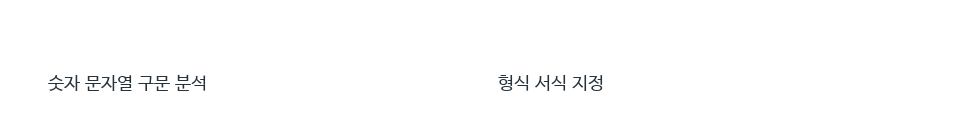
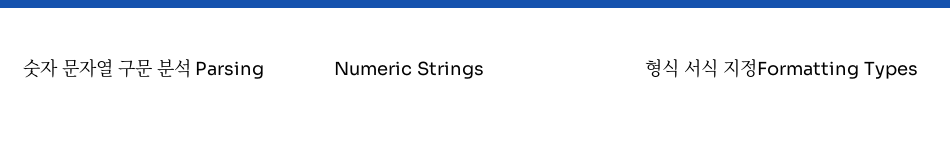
- 숫자 문자열 구문 분석
+ 숫자 문자열 구문 분석 Parsing Numeric Strings
- 형식 서식 지정
+ 형식 서식 지정Formatting Types

